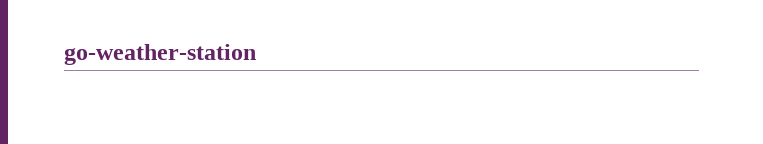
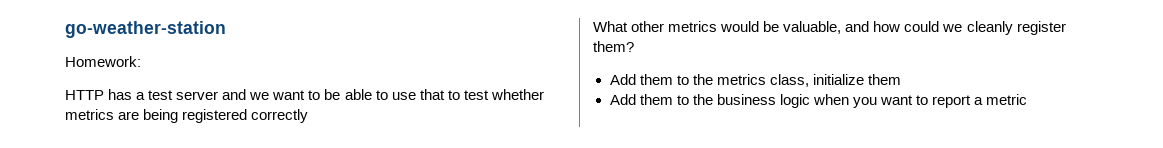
+ Homework:
+ HTTP has a test server and we want to be able to use that to test whether metrics are being registered correctly
+ What other metrics would be valuable, and how could we cleanly register them?
+ Add them to the metrics class, initialize them
+ Add them to the business logic when you want to report a metric

